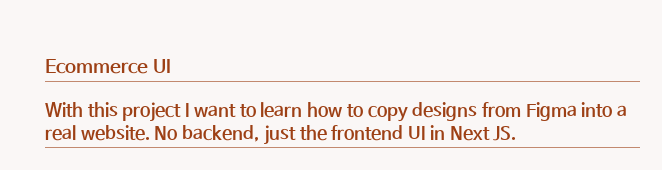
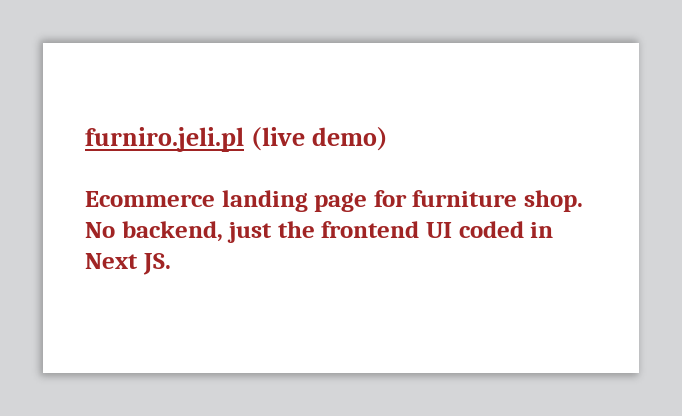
- Ecommerce UI
- With this project I want to learn how to copy designs from Figma into a real website.
+ furniro.jeli.pl (live demo)
+ Ecommerce landing page for furniture shop.
- No backend, just the frontend UI in Next JS.
+ No backend, just the frontend UI coded in Next JS.

